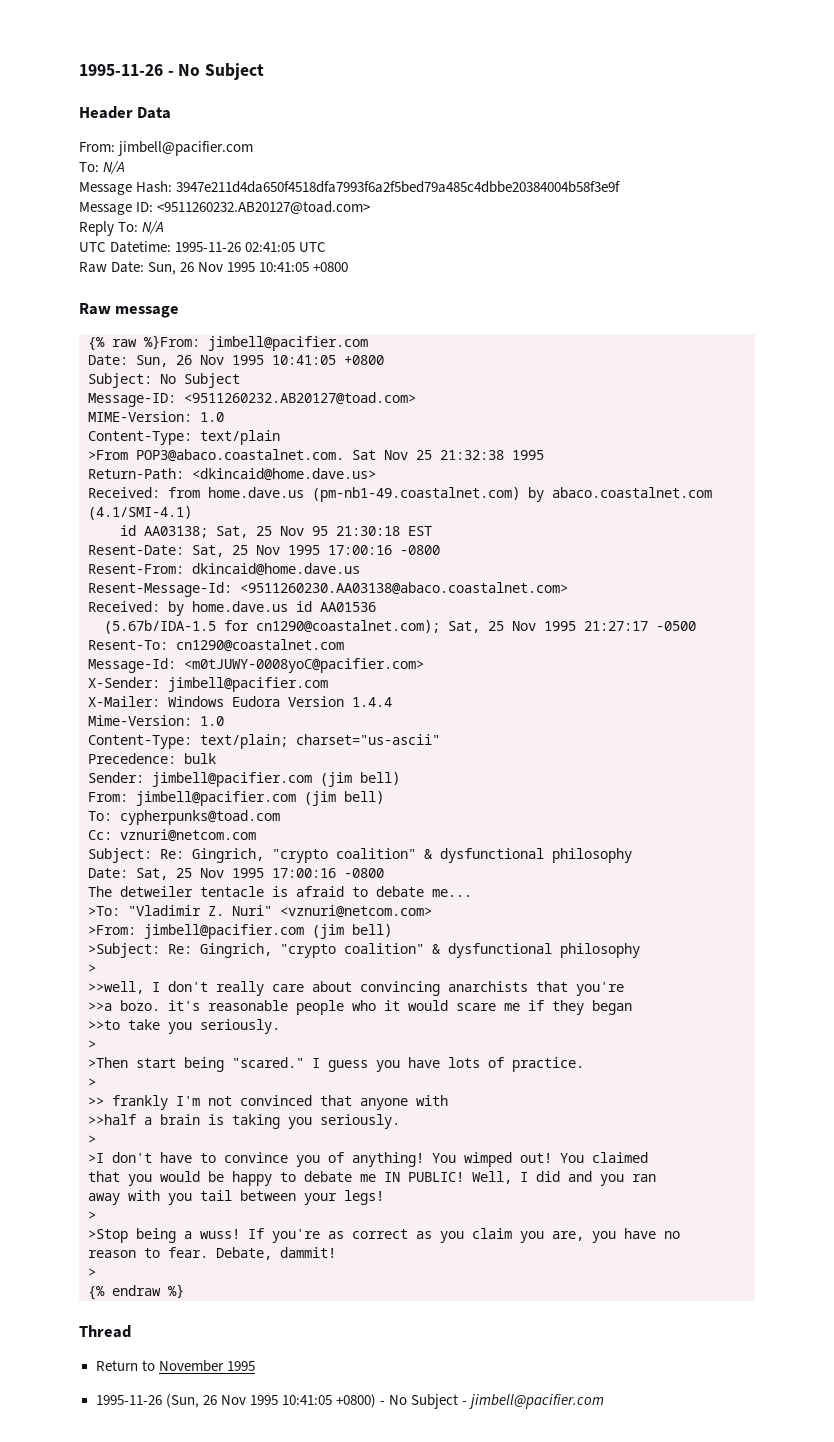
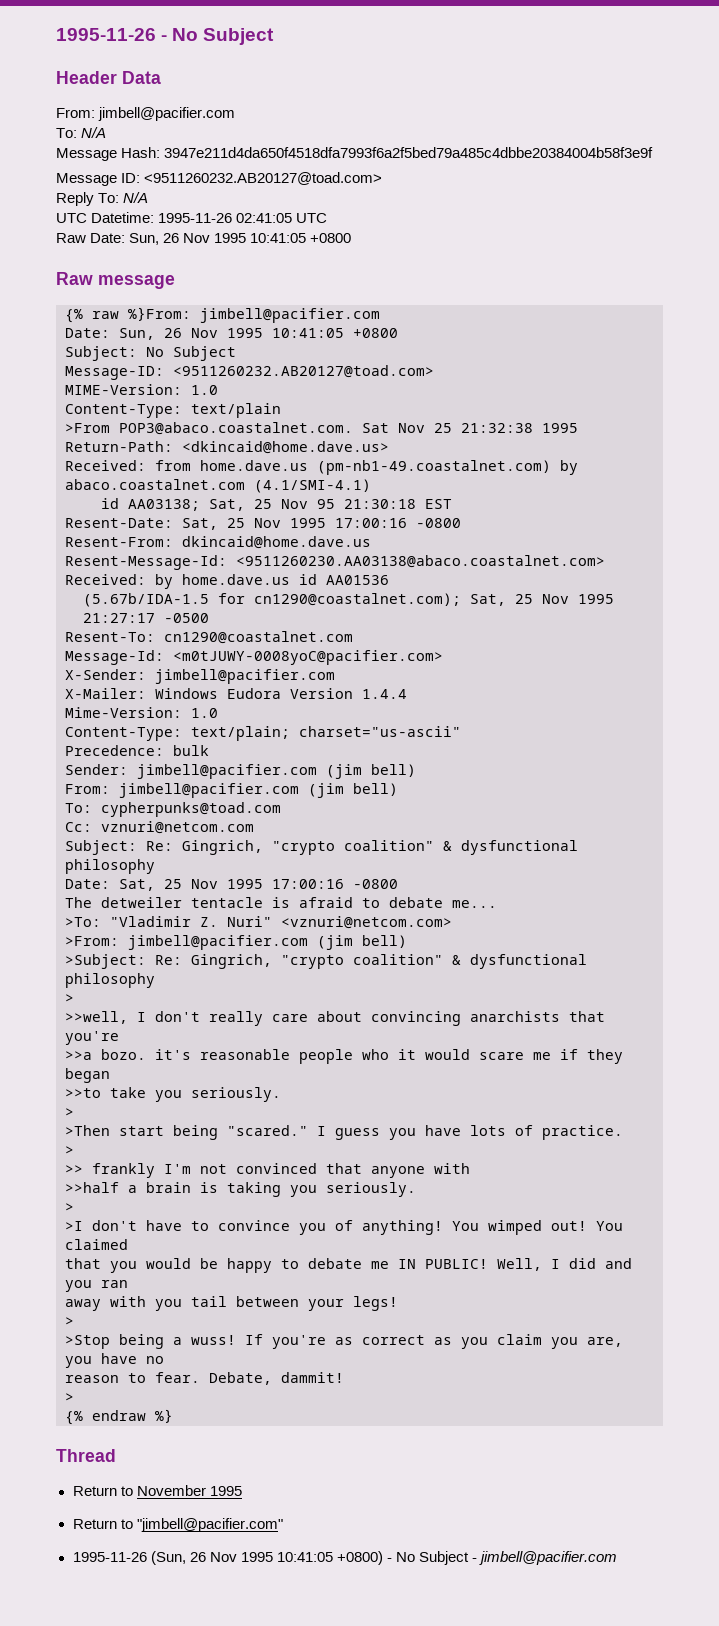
+ Return to "jimbell@pacifier.com"

